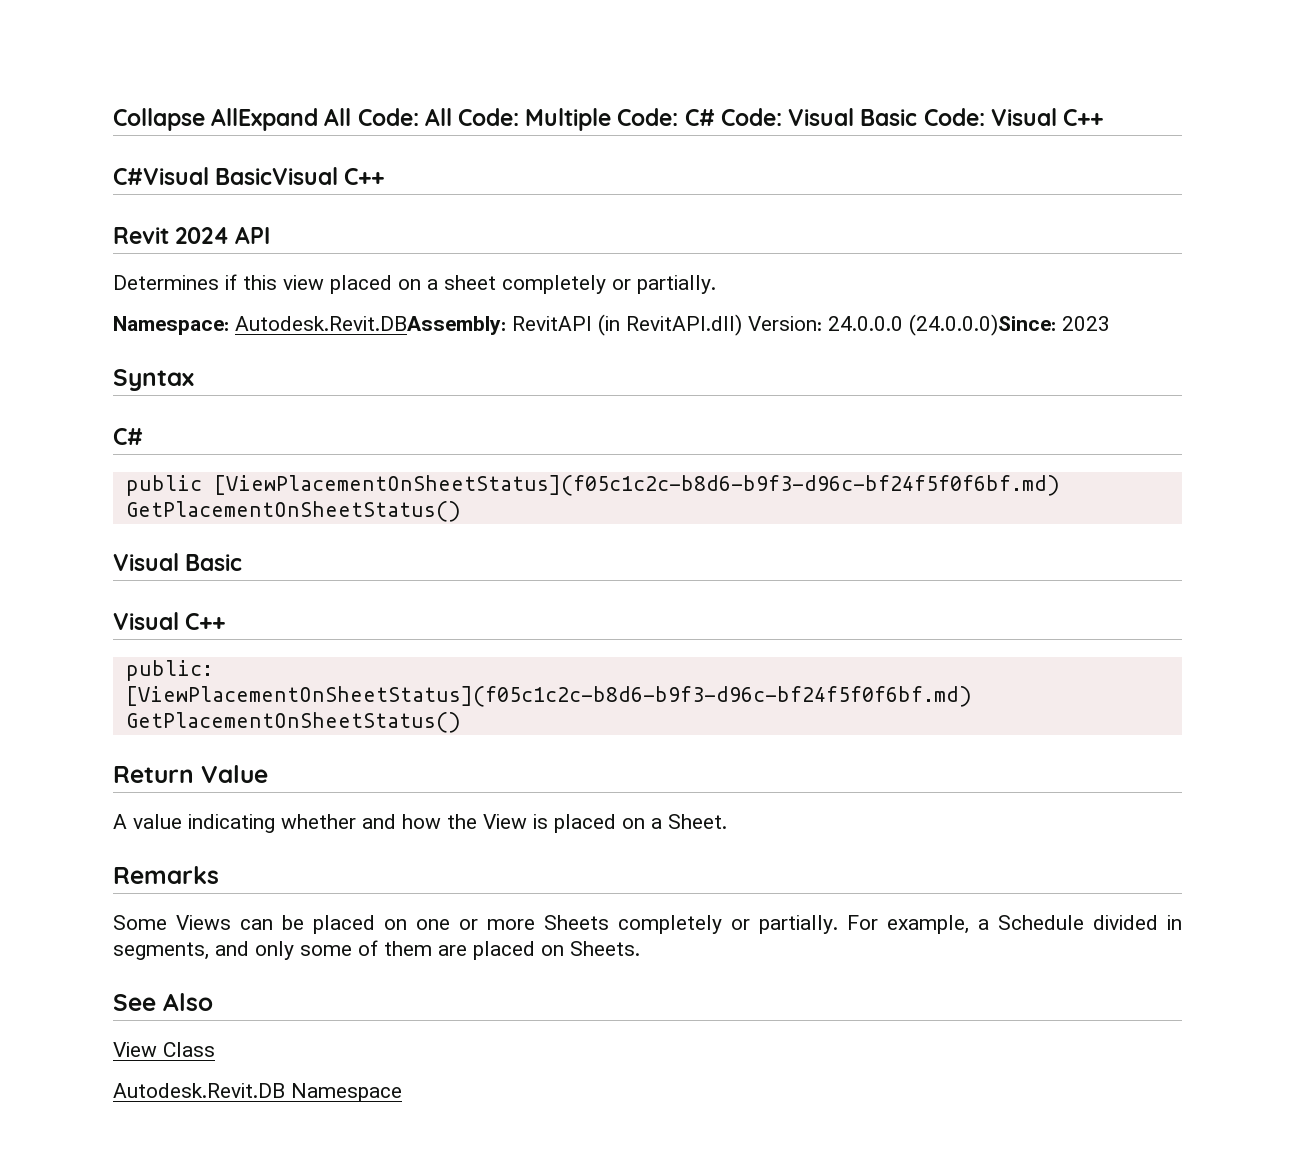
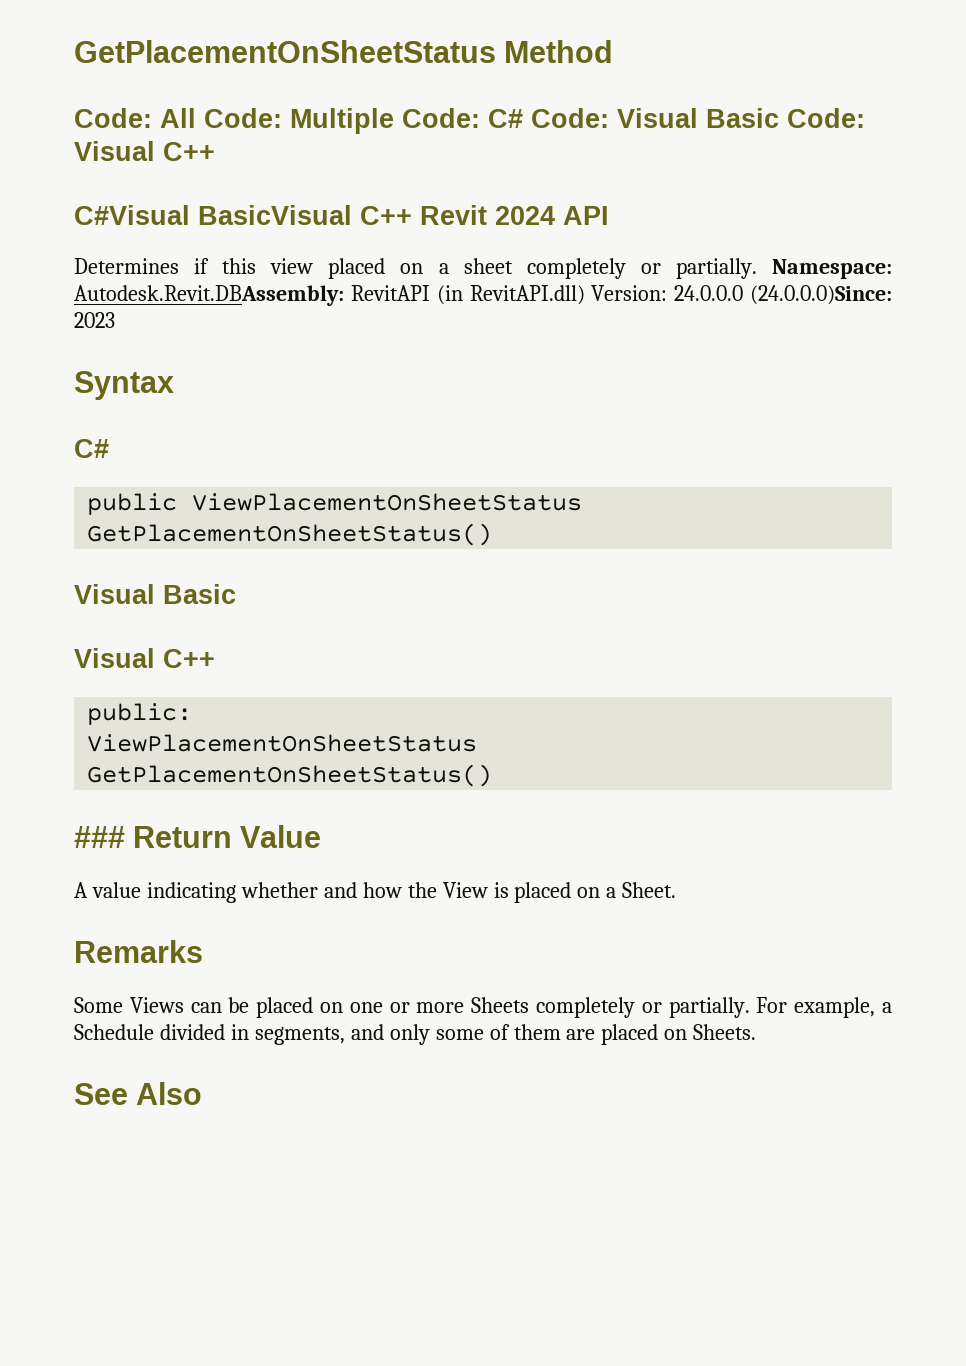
- Collapse AllExpand All Code: All Code: Multiple Code: C# Code: Visual Basic Code: Visual C++
+ GetPlacementOnSheetStatus Method
+ Code: All Code: Multiple Code: C# Code: Visual Basic Code: Visual C++
- C#Visual BasicVisual C++
- Revit 2024 API
+ C#Visual BasicVisual C++ Revit 2024 API
- Determines if this view placed on a sheet completely or partially.
- Namespace: Autodesk.Revit.DBAssembly: RevitAPI (in RevitAPI.dll) Version: 24.0.0.0 (24.0.0.0)Since: 2023
+ Determines if this view placed on a sheet completely or partially. Namespace: Autodesk.Revit.DBAssembly: RevitAPI (in RevitAPI.dll) Version: 24.0.0.0 (24.0.0.0)Since: 2023
- public [ViewPlacementOnSheetStatus](f05c1c2c-b8d6-b9f3-d96c-bf24f5f0f6bf.md) GetPlacementOnSheetStatus()
+ public ViewPlacementOnSheetStatus GetPlacementOnSheetStatus()
  public:
- [ViewPlacementOnSheetStatus](f05c1c2c-b8d6-b9f3-d96c-bf24f5f0f6bf.md) GetPlacementOnSheetStatus()
- Return Value
+ ViewPlacementOnSheetStatus GetPlacementOnSheetStatus()
+ ### Return Value
- View Class
- Autodesk.Revit.DB Namespace

